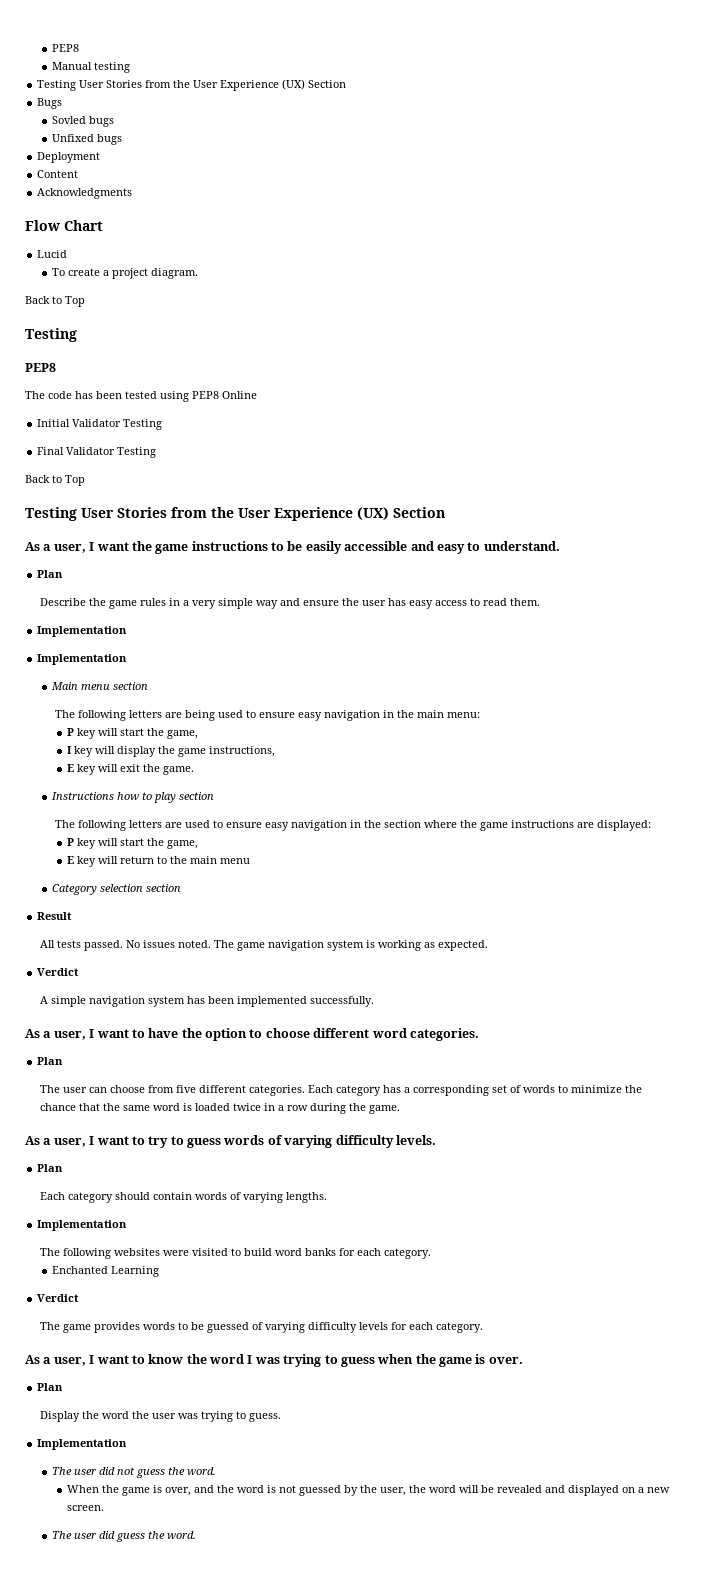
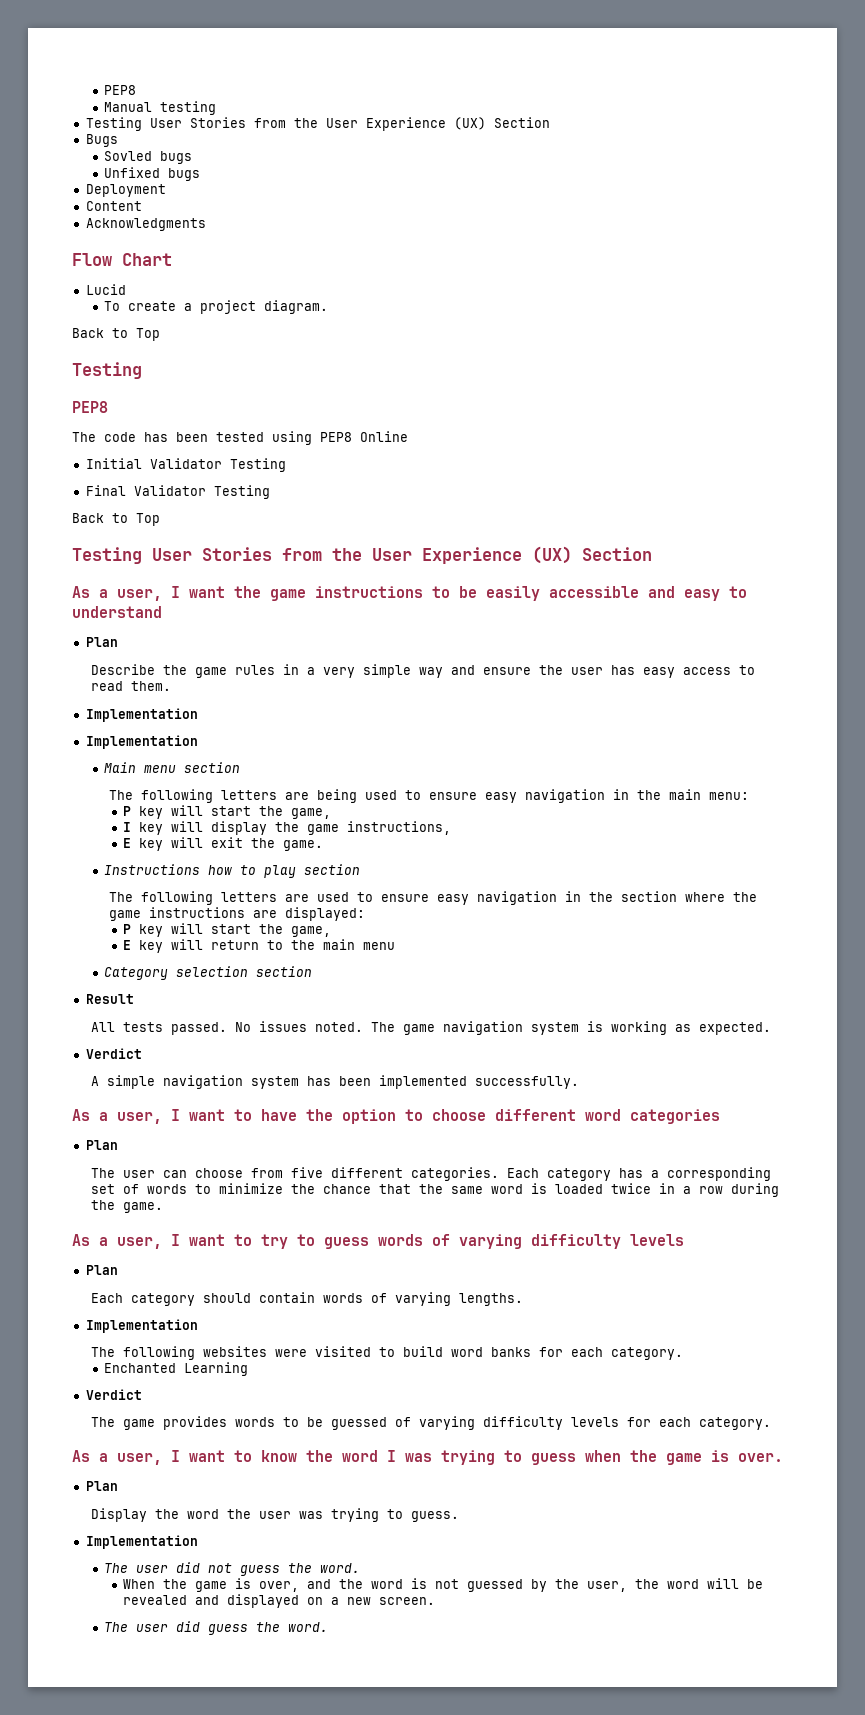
- As a user, I want the game instructions to be easily accessible and easy to understand.
+ As a user, I want the game instructions to be easily accessible and easy to understand
- As a user, I want to have the option to choose different word categories.
+ As a user, I want to have the option to choose different word categories
- As a user, I want to try to guess words of varying difficulty levels.
+ As a user, I want to try to guess words of varying difficulty levels

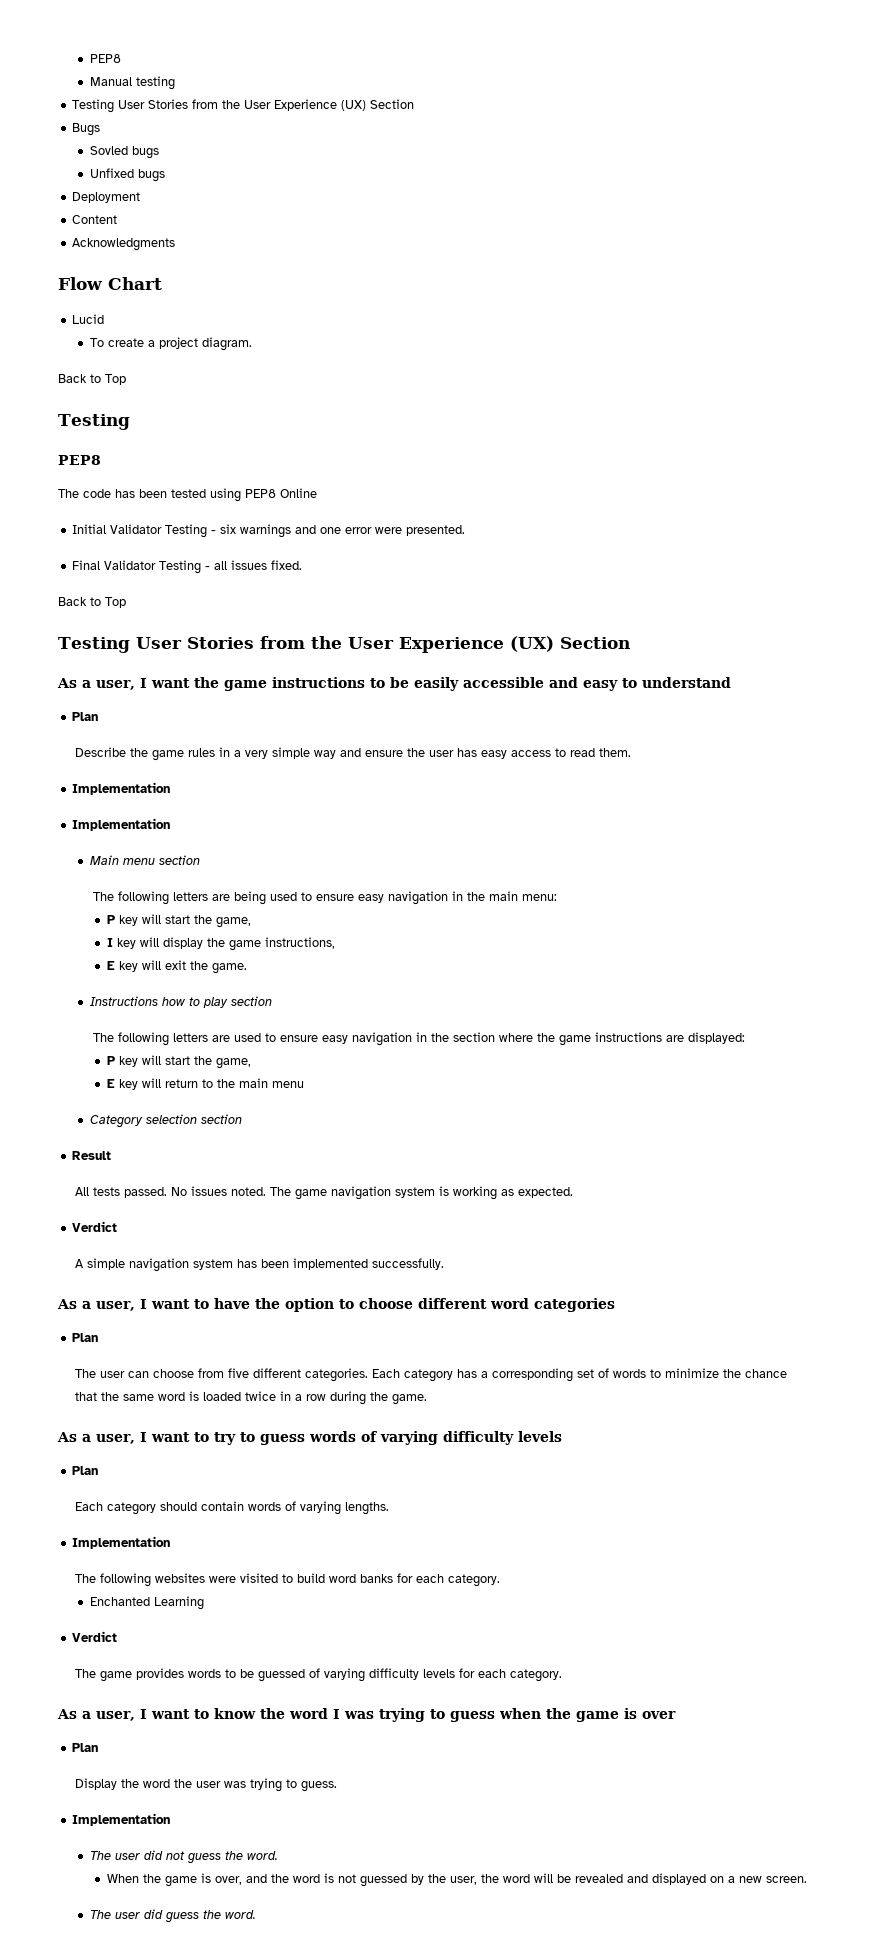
- Initial Validator Testing
+ Initial Validator Testing - six warnings and one error were presented.
- Final Validator Testing
+ Final Validator Testing - all issues fixed.
- As a user, I want to know the word I was trying to guess when the game is over.
+ As a user, I want to know the word I was trying to guess when the game is over

